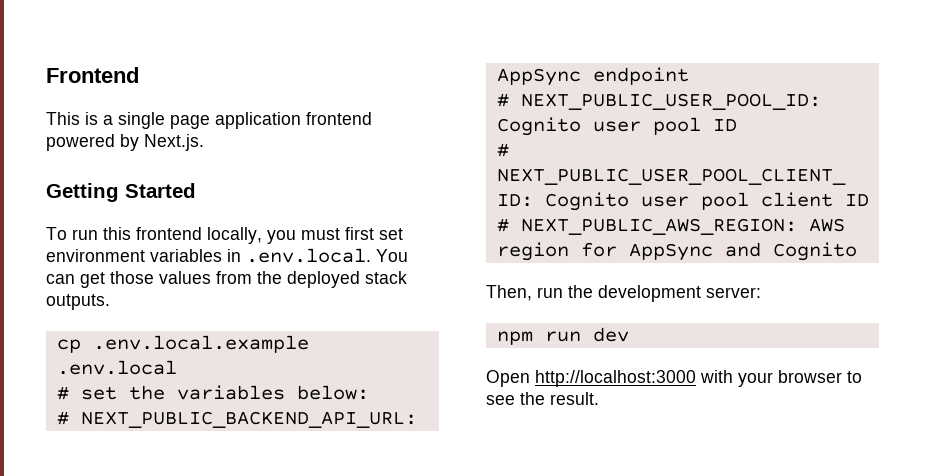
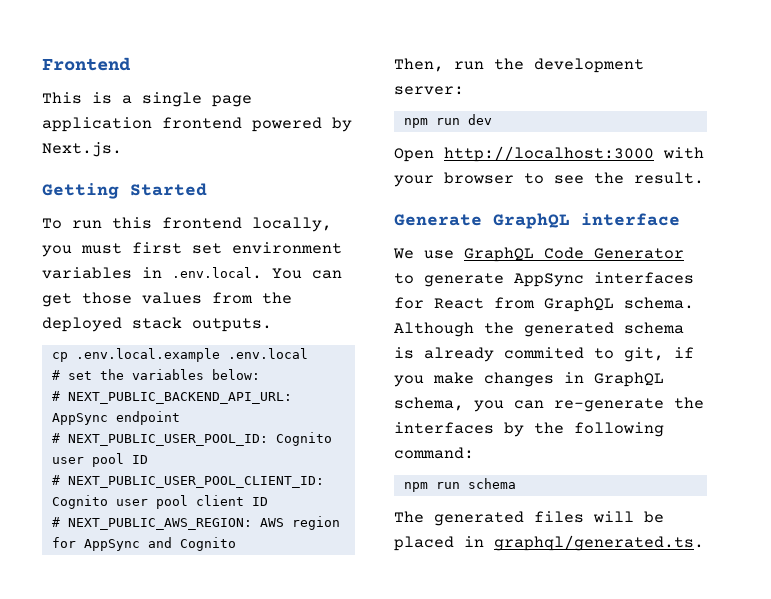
+ Generate GraphQL interface
+ We use GraphQL Code Generator to generate AppSync interfaces for React from GraphQL schema. Although the generated schema is already commited to git, if you make changes in GraphQL schema, you can re-generate the interfaces by the following command:
+ npm run schema
+ The generated files will be placed in graphql/generated.ts.

